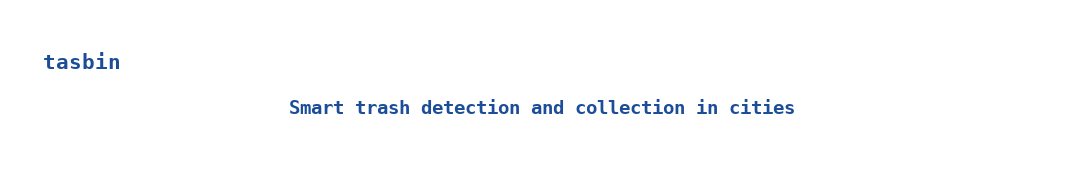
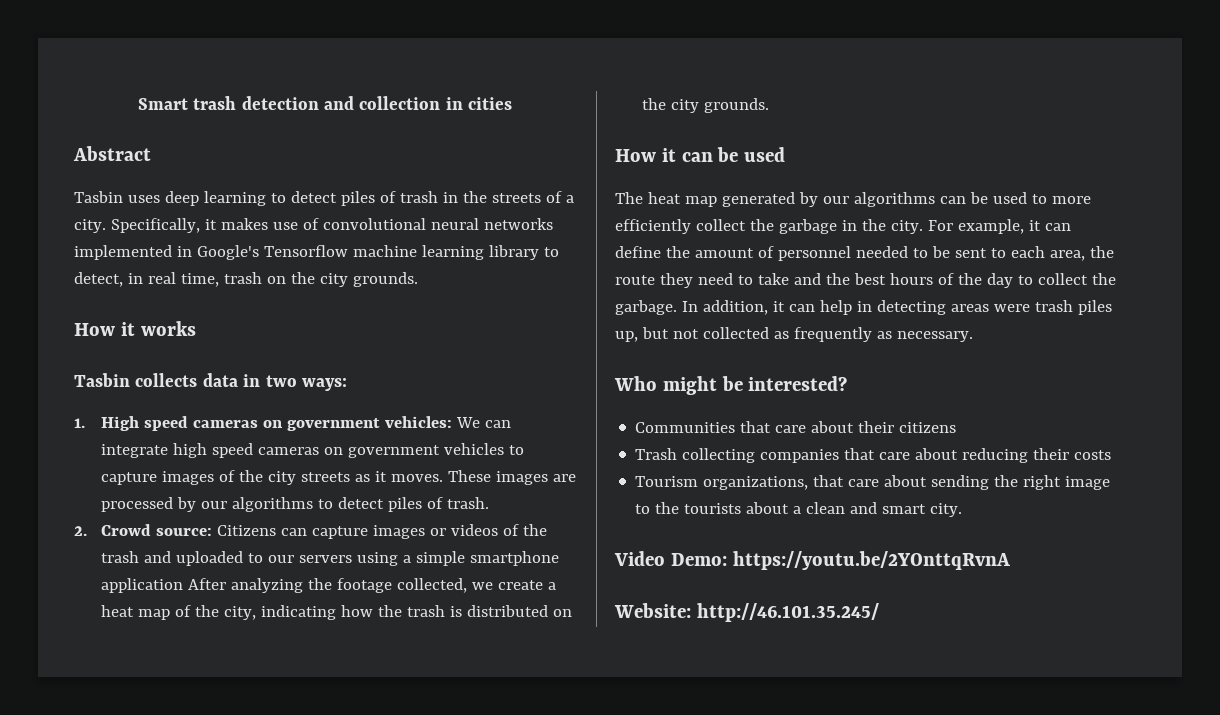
- tasbin
+ Abstract
+ Tasbin uses deep learning to detect piles of trash in the streets of a city. Specifically, it makes use of convolutional neural networks implemented in Google's Tensorflow machine learning library to detect, in real time, trash on the city grounds.
+ How it works
+ Tasbin collects data in two ways:
+ 1. High speed cameras on government vehicles: We can integrate high speed cameras on government vehicles to capture images of the city streets as it moves. These images are processed by our algorithms to detect piles of trash.
+ 2. Crowd source: Citizens can capture images or videos of the trash and uploaded to our servers using a simple smartphone application After analyzing the footage collected, we create a heat map of the city, indicating how the trash is distributed on the city grounds.
+ How it can be used
+ The heat map generated by our algorithms can be used to more efficiently collect the garbage in the city. For example, it can define the amount of personnel needed to be sent to each area, the route they need to take and the best hours of the day to collect the garbage. In addition, it can help in detecting areas were trash piles up, but not collected as frequently as necessary.
+ Who might be interested?
+ Communities that care about their citizens
+ Trash collecting companies that care about reducing their costs
+ Tourism organizations, that care about sending the right image to the tourists about a clean and smart city.
+ Video Demo: https://youtu.be/2YOnttqRvnA
+ Website: http://46.101.35.245/

